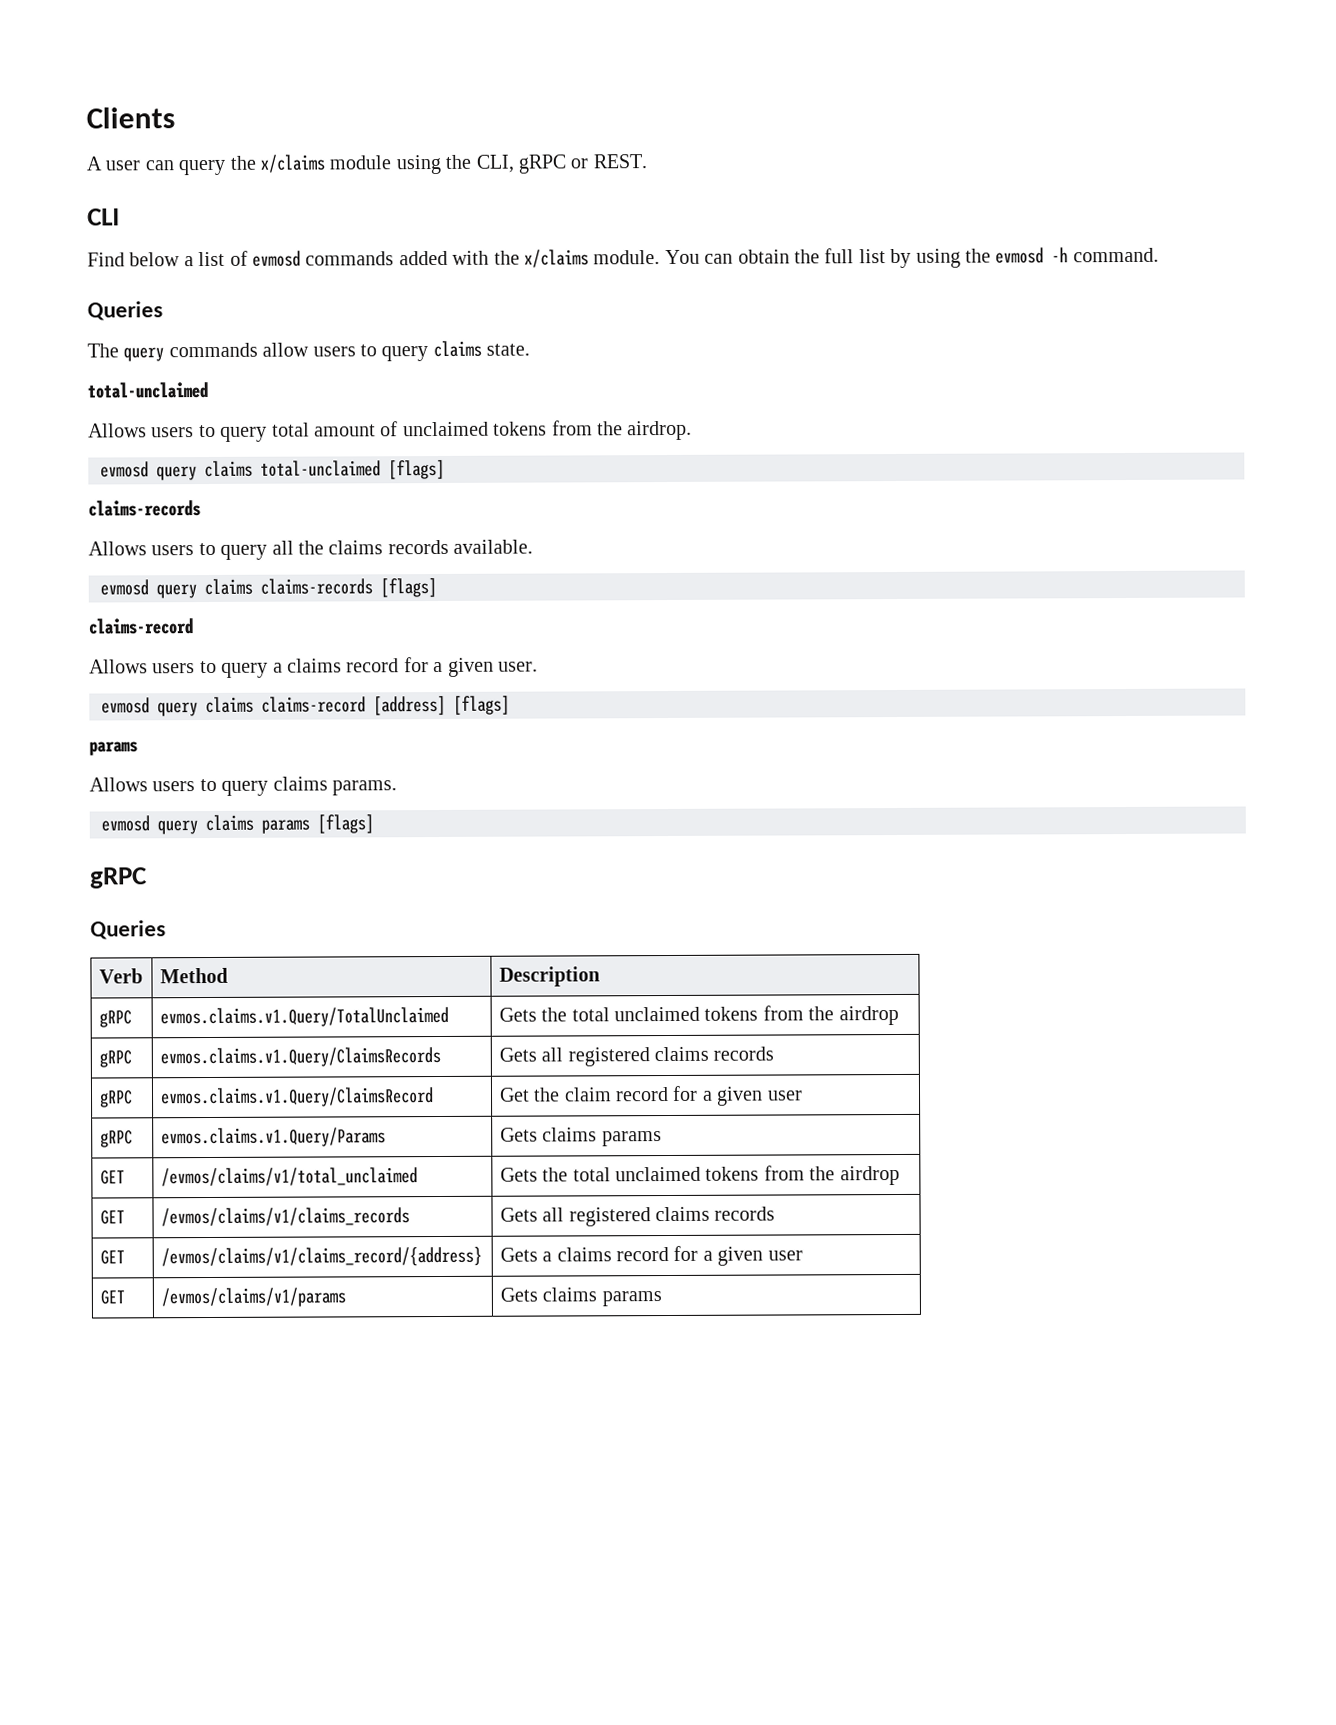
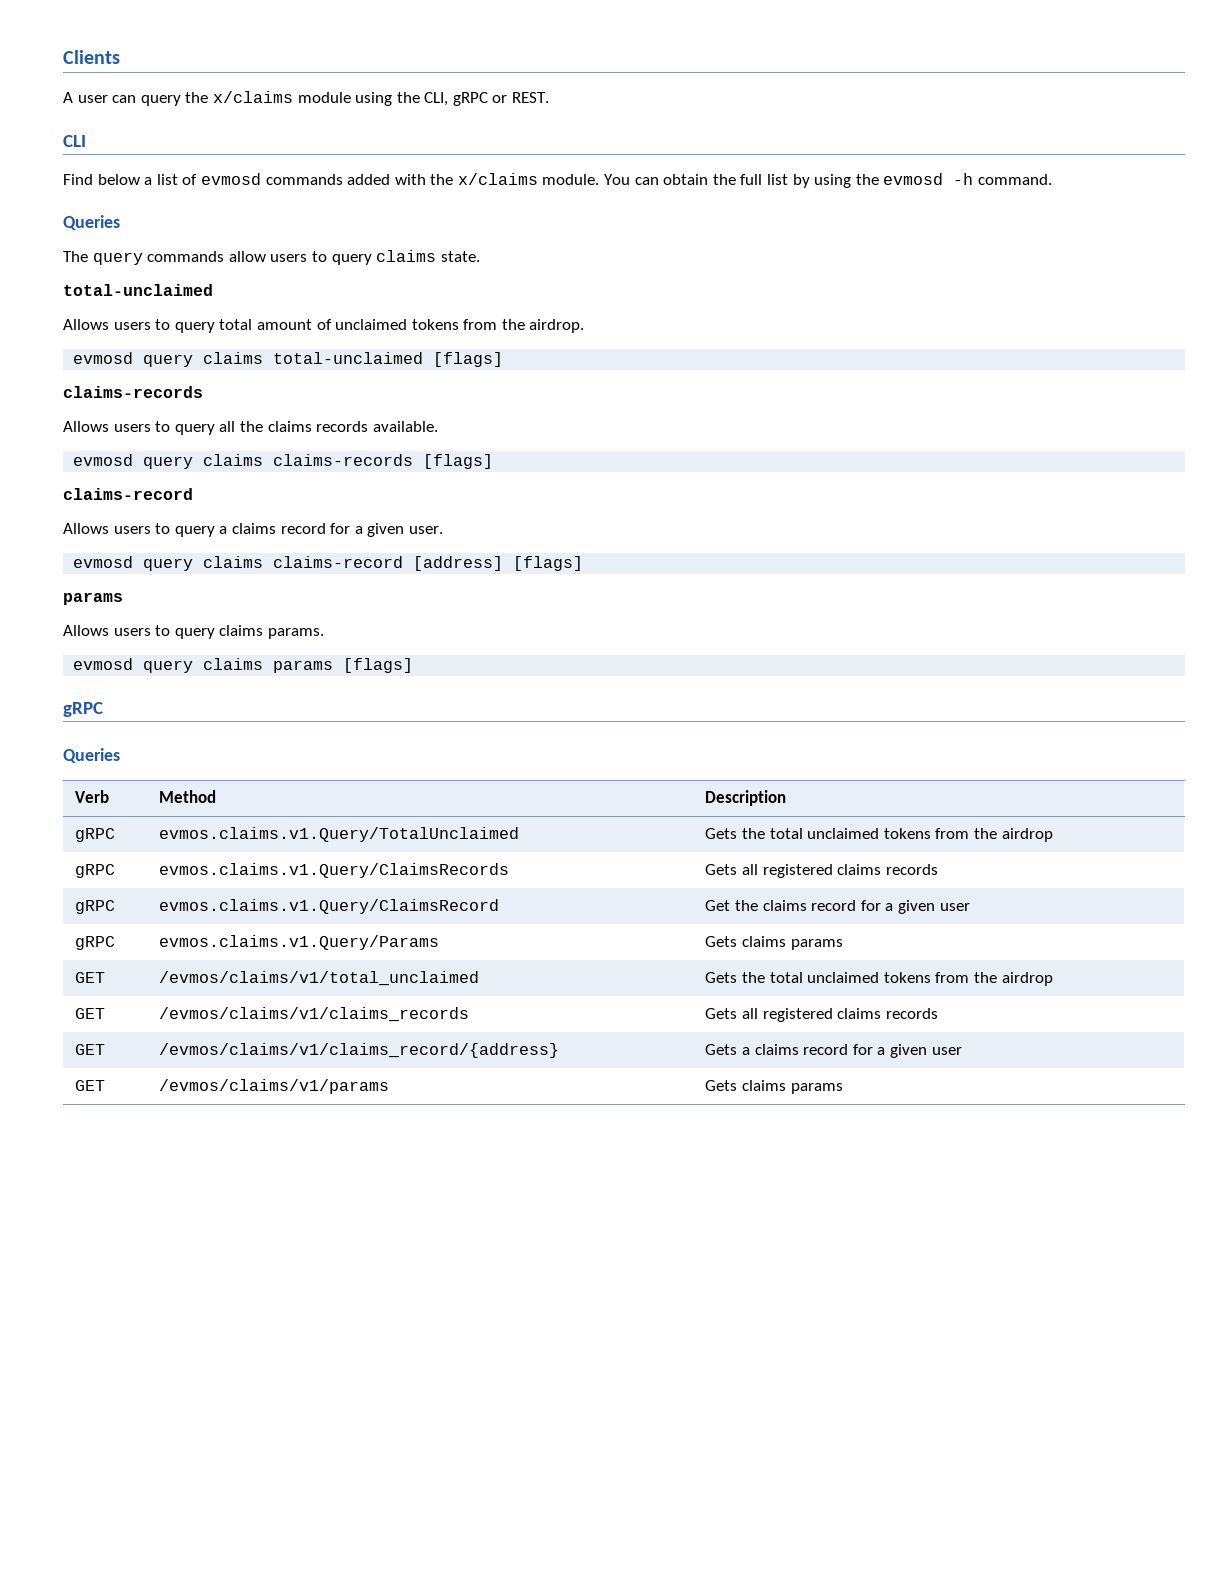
- gRPC | evmos.claims.v1.Query/ClaimsRecord | Get the claim record for a given user
+ gRPC | evmos.claims.v1.Query/ClaimsRecord | Get the claims record for a given user

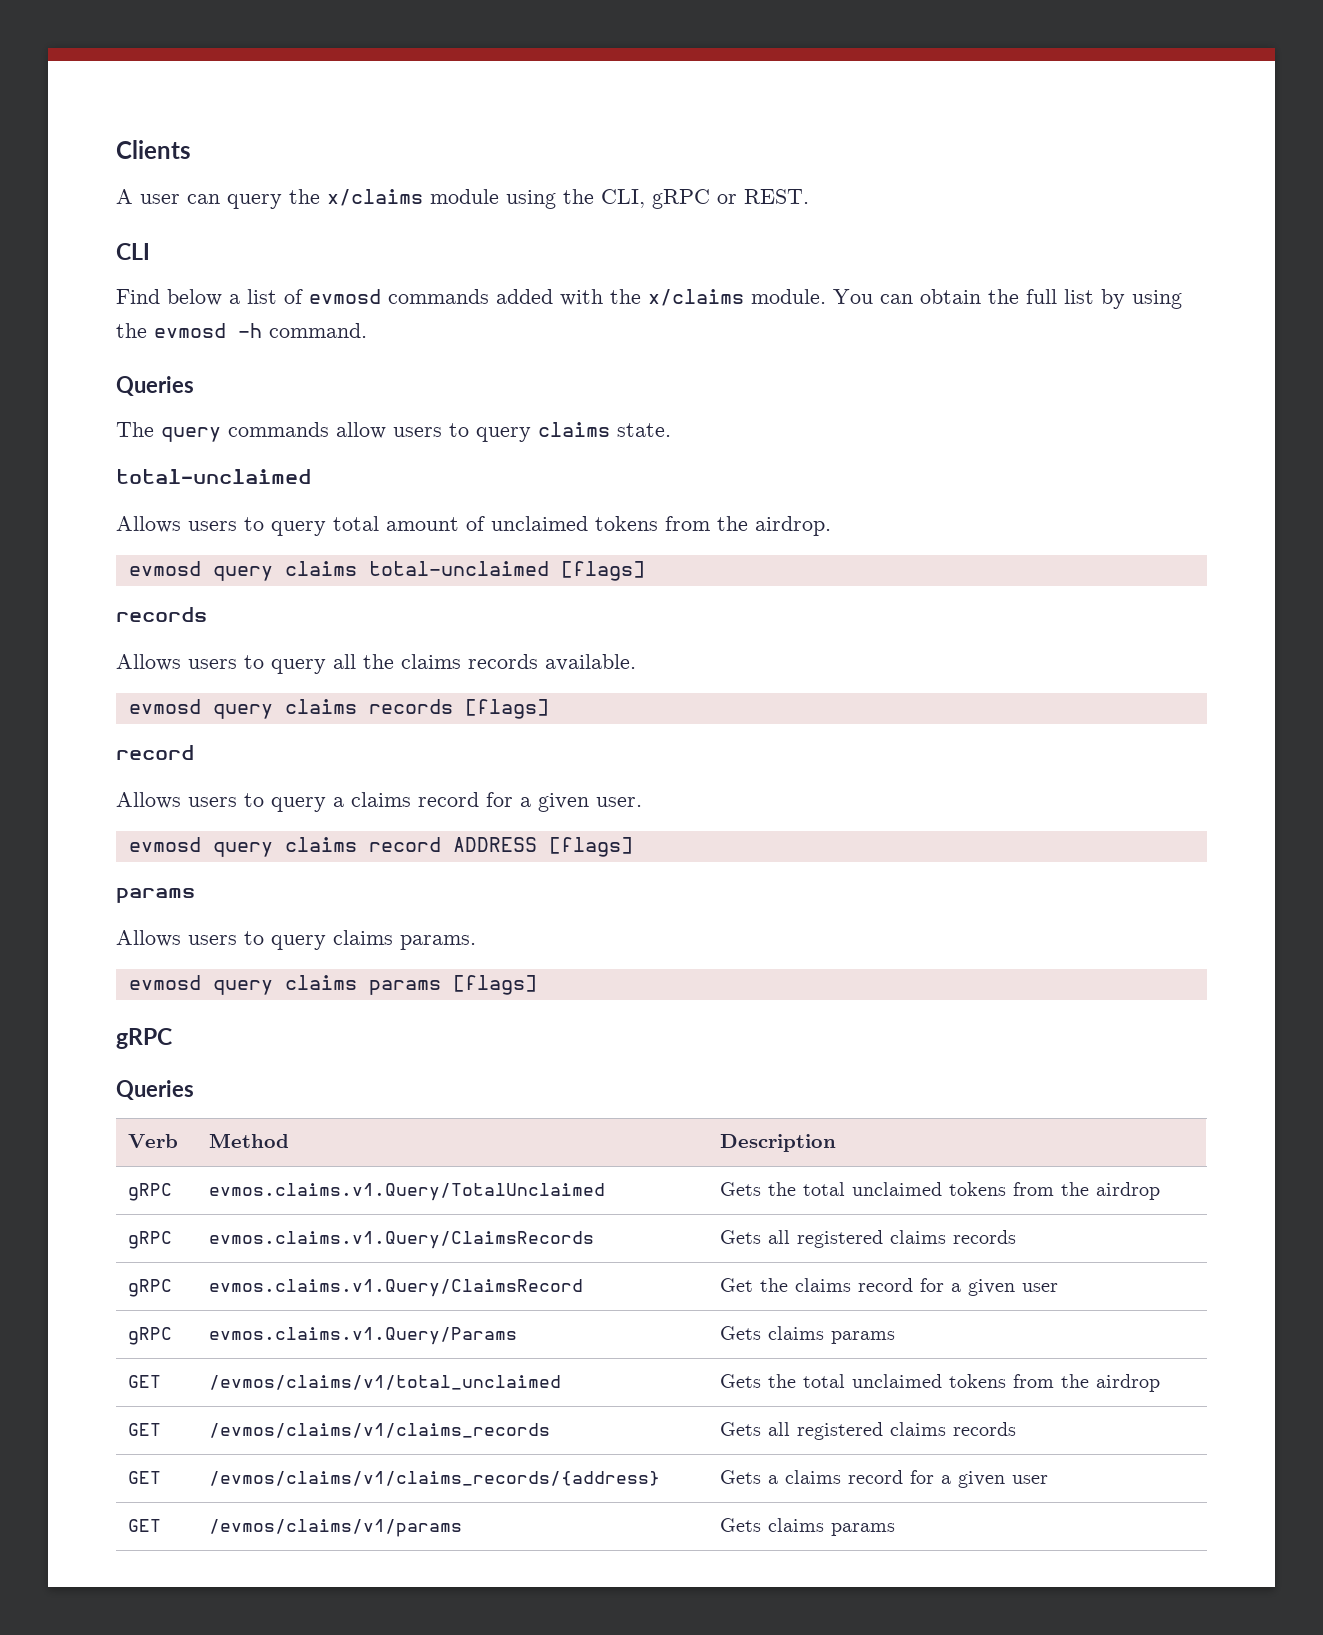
  evmosd query claims total-unclaimed [flags]
- claims-records
+ records
- evmosd query claims claims-records [flags]
- claims-record
+ evmosd query claims records [flags]
+ record
- evmosd query claims claims-record [address] [flags]
+ evmosd query claims record ADDRESS [flags]
- GET | /evmos/claims/v1/claims_record/{address} | Gets a claims record for a given user
+ GET | /evmos/claims/v1/claims_records/{address} | Gets a claims record for a given user

